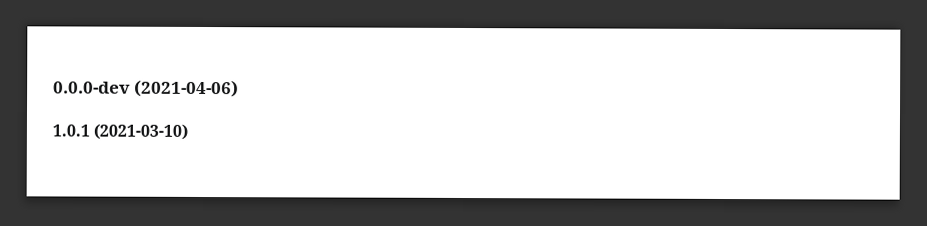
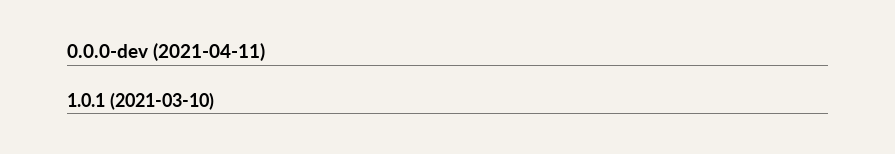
- 0.0.0-dev (2021-04-06)
+ 0.0.0-dev (2021-04-11)

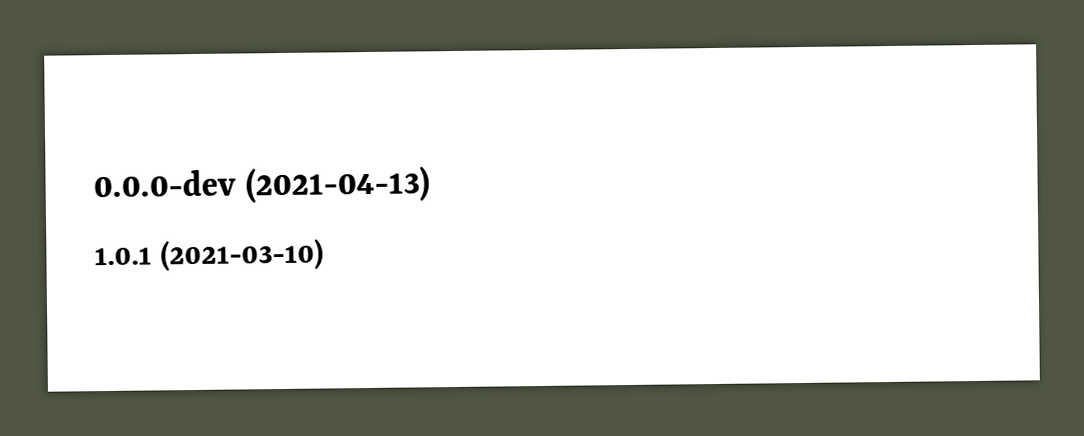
- 0.0.0-dev (2021-04-11)
+ 0.0.0-dev (2021-04-13)

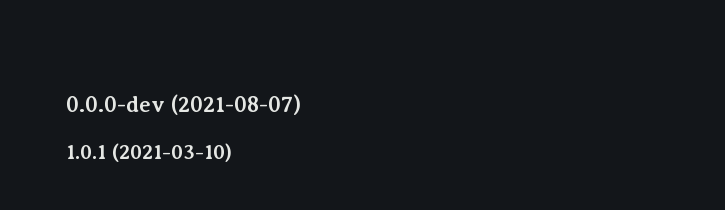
- 0.0.0-dev (2021-04-13)
+ 0.0.0-dev (2021-08-07)

